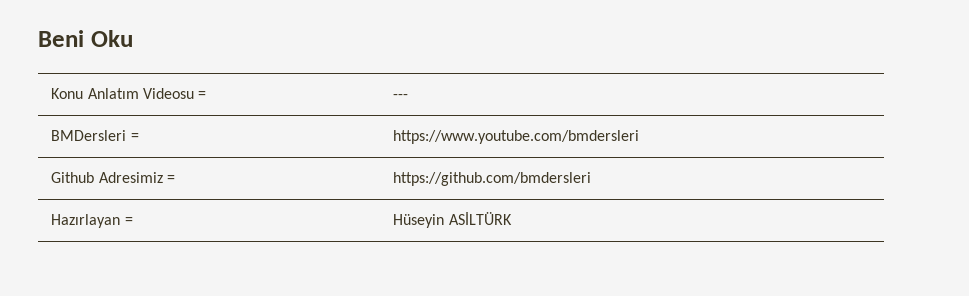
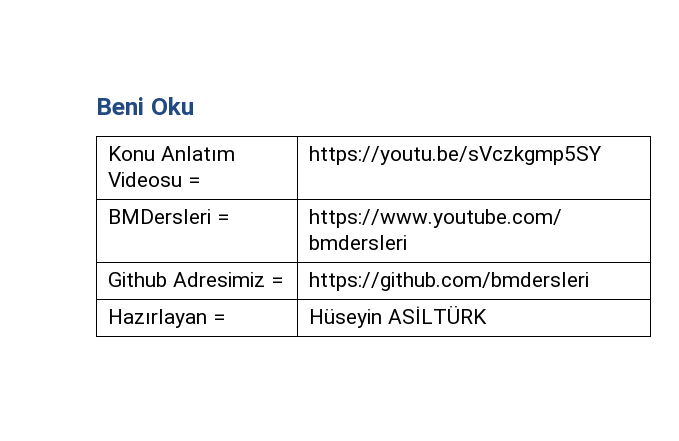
- Konu Anlatım Videosu = | ---
+ Konu Anlatım Videosu = | https://youtu.be/sVczkgmp5SY

